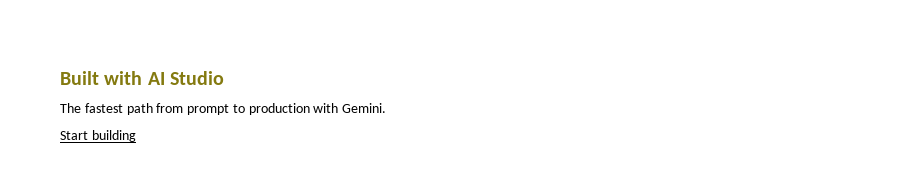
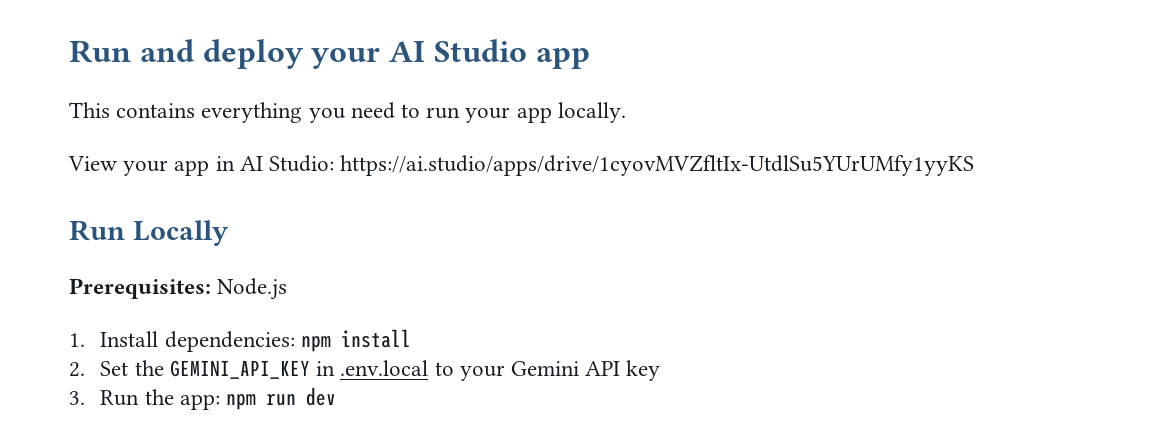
- Built with AI Studio
- The fastest path from prompt to production with Gemini.
- Start building
+ Run and deploy your AI Studio app
+ This contains everything you need to run your app locally.
+ View your app in AI Studio: https://ai.studio/apps/drive/1cyovMVZfltIx-UtdlSu5YUrUMfy1yyKS
+ Run Locally
+ Prerequisites: Node.js
+ 1. Install dependencies: npm install
+ 2. Set the GEMINI_API_KEY in .env.local to your Gemini API key
+ 3. Run the app: npm run dev

